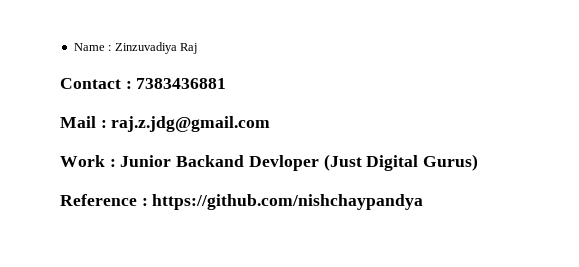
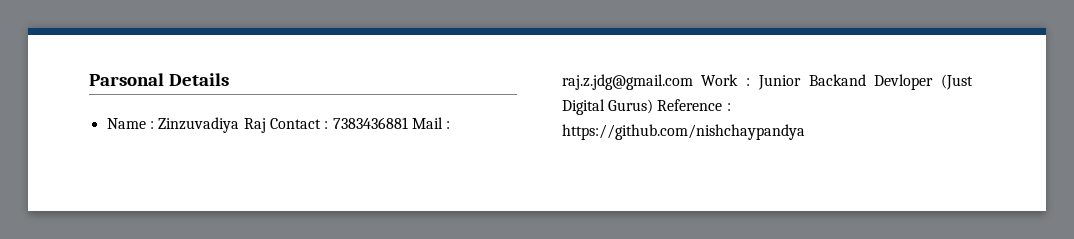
+ Parsonal Details
- Name : Zinzuvadiya Raj
- Contact : 7383436881
- Mail : raj.z.jdg@gmail.com
- Work : Junior Backand Devloper (Just Digital Gurus)
- Reference : https://github.com/nishchaypandya
+ Name : Zinzuvadiya Raj Contact : 7383436881 Mail : raj.z.jdg@gmail.com Work : Junior Backand Devloper (Just Digital Gurus) Reference : https://github.com/nishchaypandya

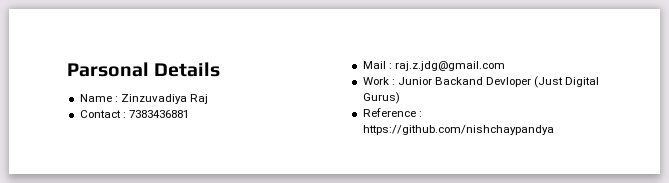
- Name : Zinzuvadiya Raj Contact : 7383436881 Mail : raj.z.jdg@gmail.com Work : Junior Backand Devloper (Just Digital Gurus) Reference : https://github.com/nishchaypandya
+ Name : Zinzuvadiya Raj
+ Contact : 7383436881
+ Mail : raj.z.jdg@gmail.com
+ Work : Junior Backand Devloper (Just Digital Gurus)
+ Reference : https://github.com/nishchaypandya

